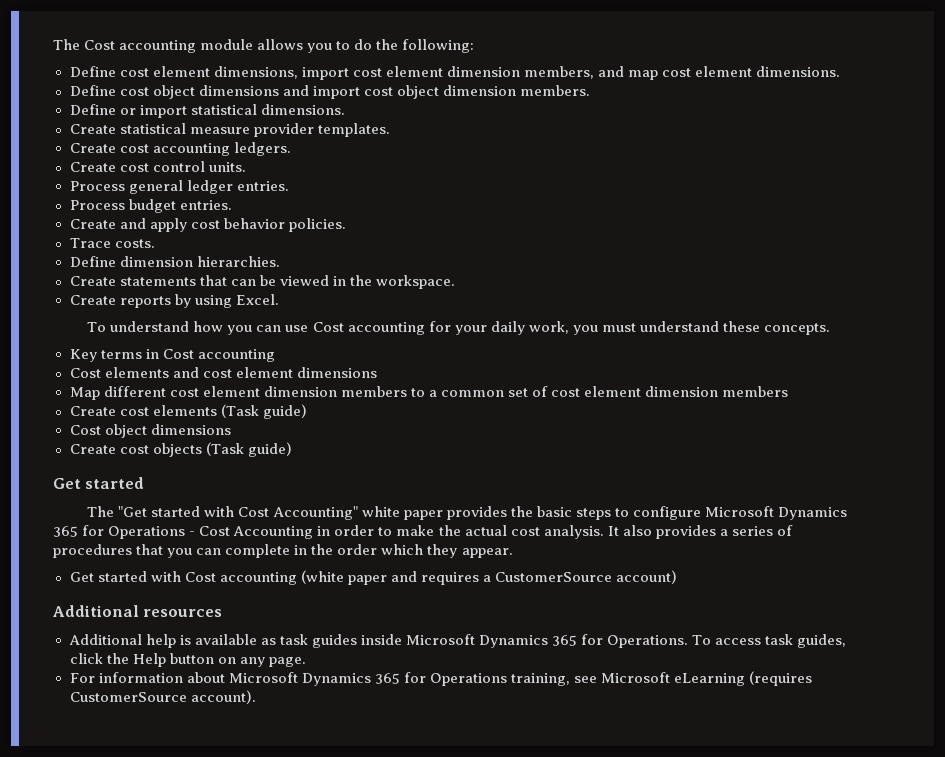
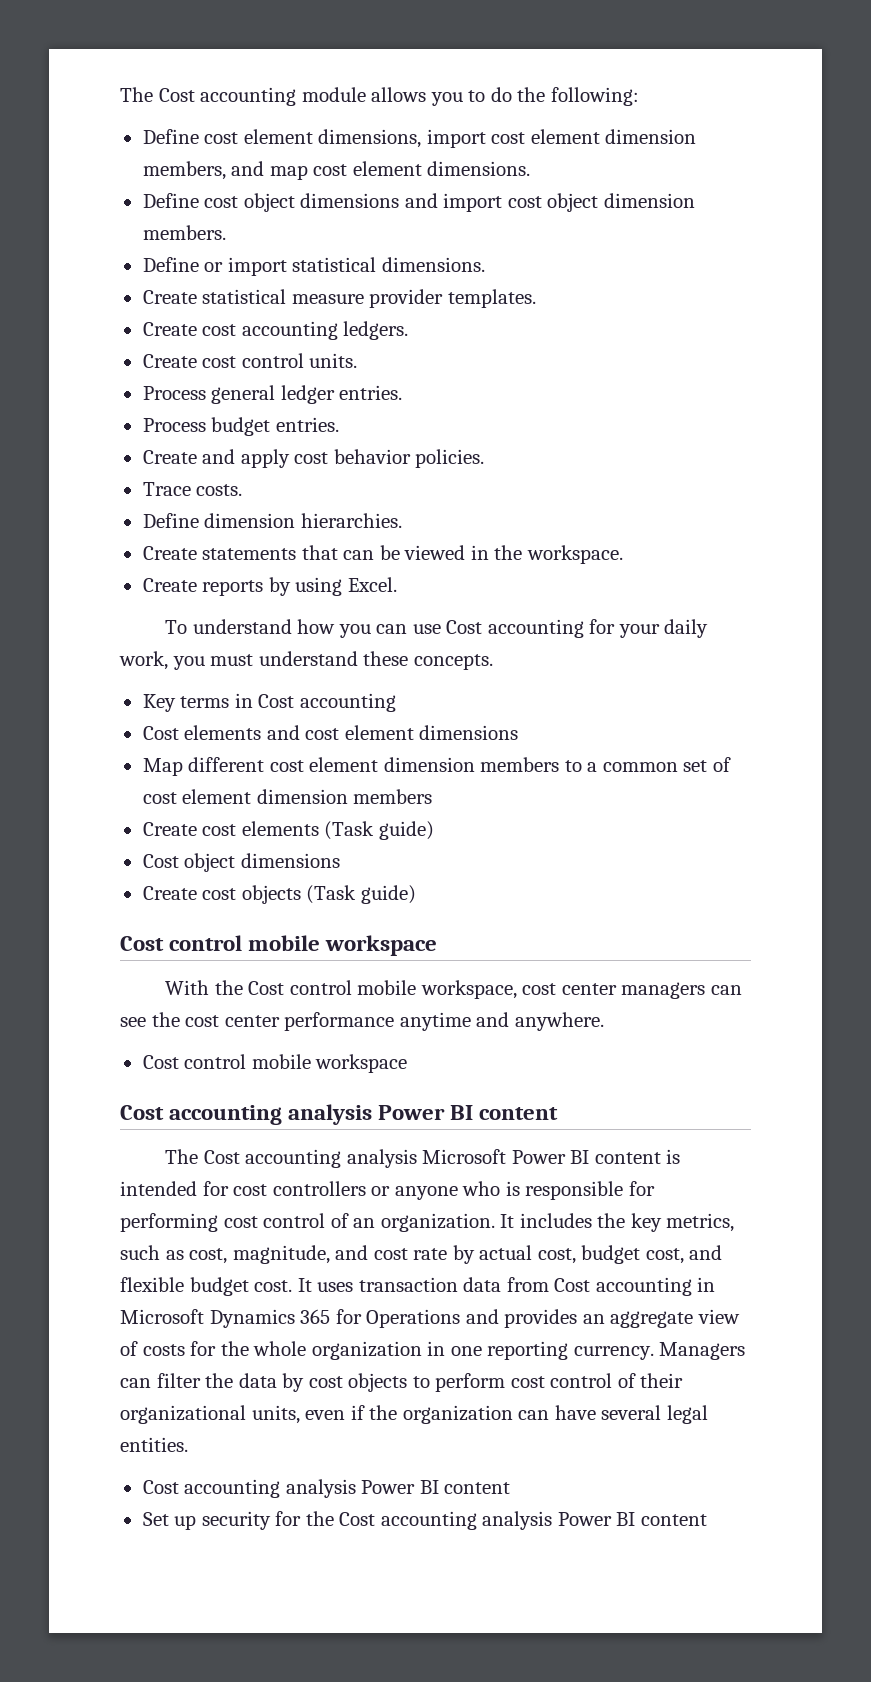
  Create cost objects (Task guide)
- Get started
- The "Get started with Cost Accounting" white paper provides the basic steps to configure Microsoft Dynamics 365 for Operations - Cost Accounting in order to make the actual cost analysis. It also provides a series of procedures that you can complete in the order which they appear.
- Get started with Cost accounting (white paper and requires a CustomerSource account)
- Additional resources
- Additional help is available as task guides inside Microsoft Dynamics 365 for Operations. To access task guides, click the Help button on any page.
- For information about Microsoft Dynamics 365 for Operations training, see Microsoft eLearning (requires CustomerSource account).
+ Cost control mobile workspace
+ With the Cost control mobile workspace, cost center managers can see the cost center performance anytime and anywhere.
+ Cost control mobile workspace
+ Cost accounting analysis Power BI content
+ The Cost accounting analysis Microsoft Power BI content is intended for cost controllers or anyone who is responsible for performing cost control of an organization. It includes the key metrics, such as cost, magnitude, and cost rate by actual cost, budget cost, and flexible budget cost. It uses transaction data from Cost accounting in Microsoft Dynamics 365 for Operations and provides an aggregate view of costs for the whole organization in one reporting currency. Managers can filter the data by cost objects to perform cost control of their organizational units, even if the organization can have several legal entities.
+ Cost accounting analysis Power BI content
+ Set up security for the Cost accounting analysis Power BI content

